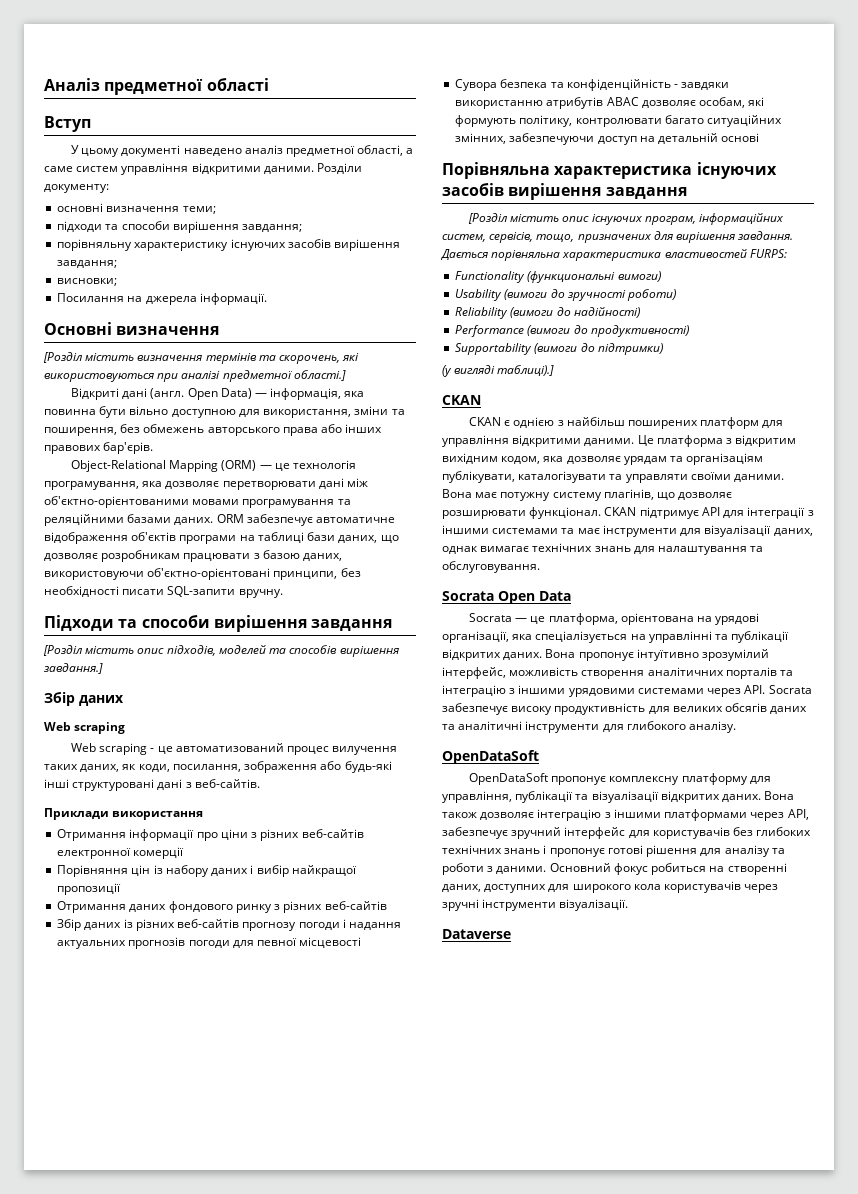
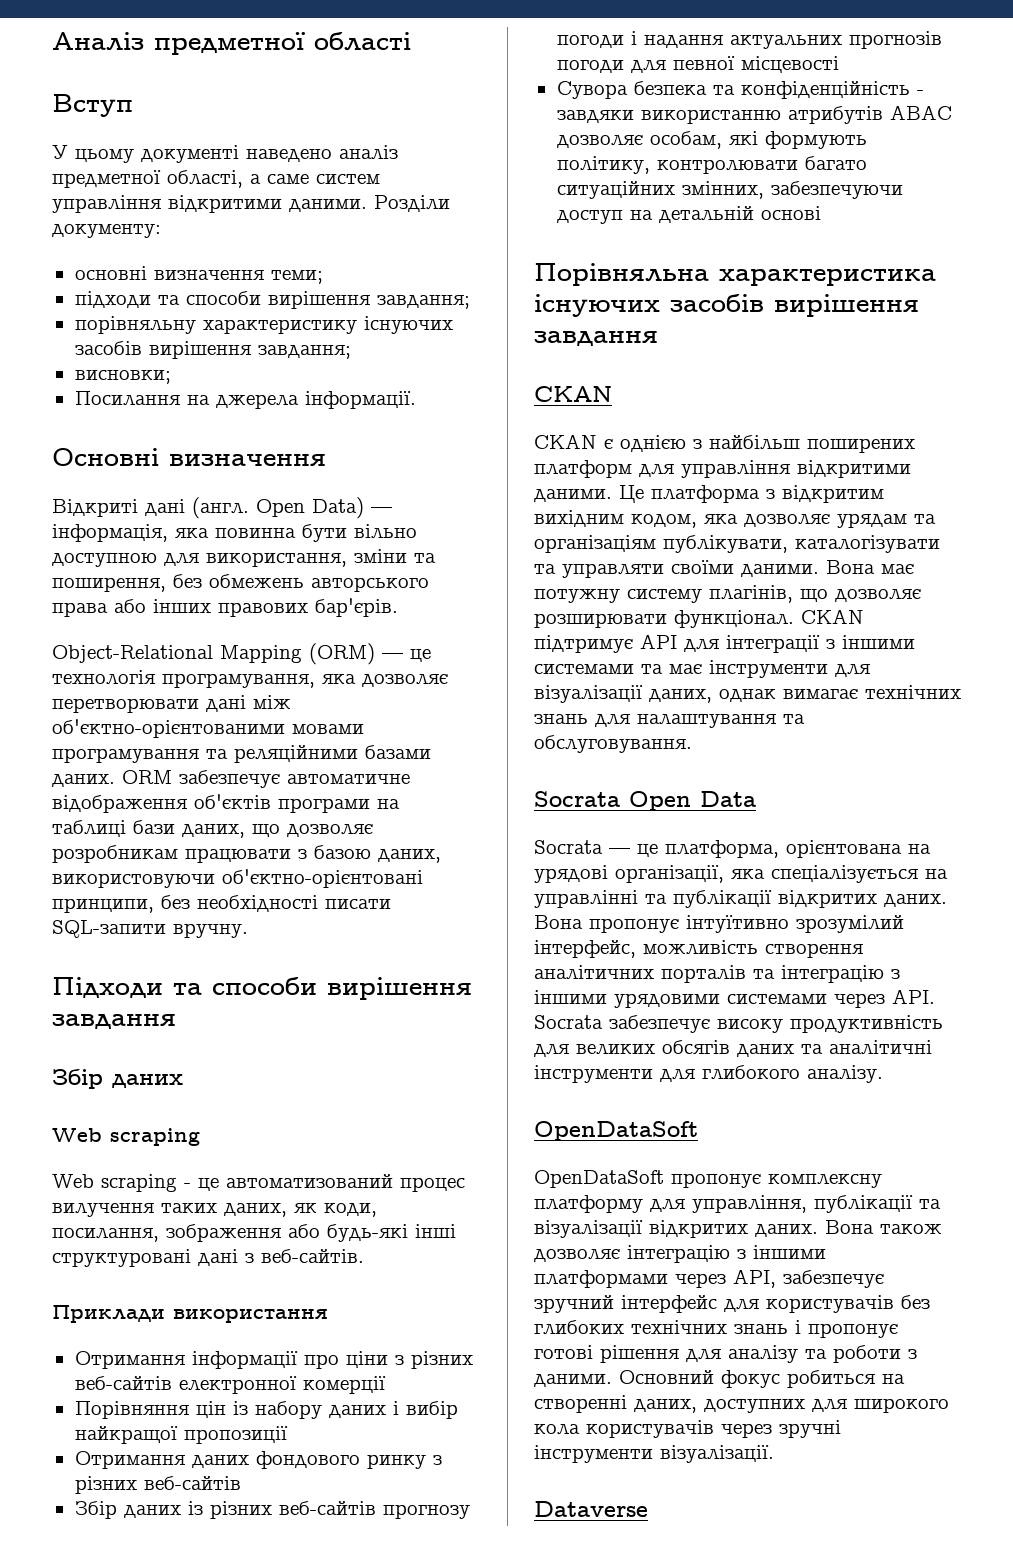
- [Розділ містить визначення термінів та скорочень, які використовуються при аналізі предметної області.]
- [Розділ містить опис підходів, моделей та способів вирішення завдання.]
- [Розділ містить опис існуючих програм, інформаційних систем, сервісів, тощо, призначених для вирішення завдання. Дається порівняльна характеристика властивостей FURPS:
- Functionality (функциональні вимоги)
- Usability (вимоги до зручності роботи)
- Reliability (вимоги до надійності)
- Performance (вимоги до продуктивності)
- Supportability (вимоги до підтримки)
- (у вигляді таблиці).]

